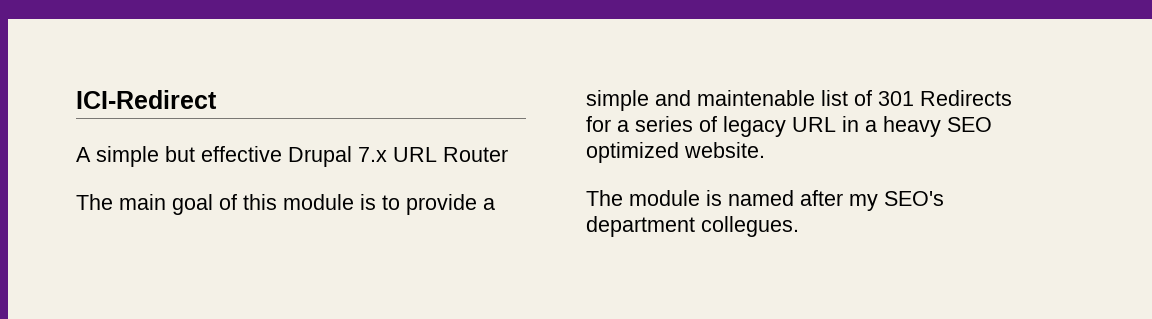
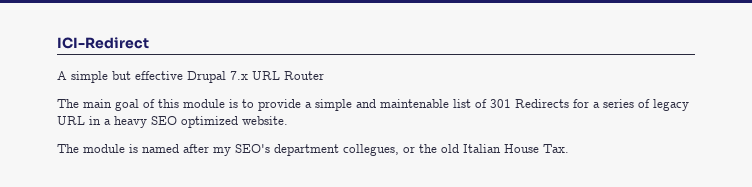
- The module is named after my SEO's department collegues.
+ The module is named after my SEO's department collegues, or the old Italian House Tax.

